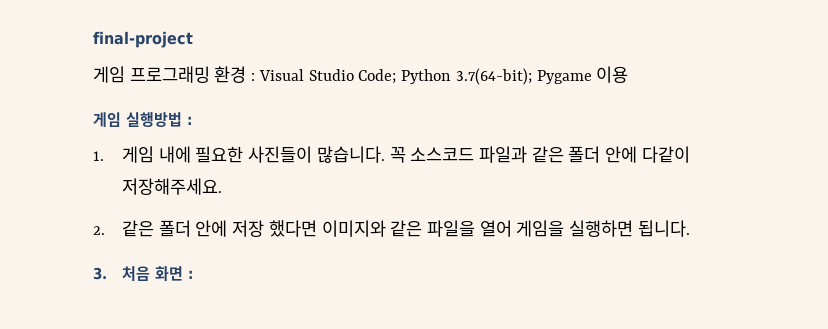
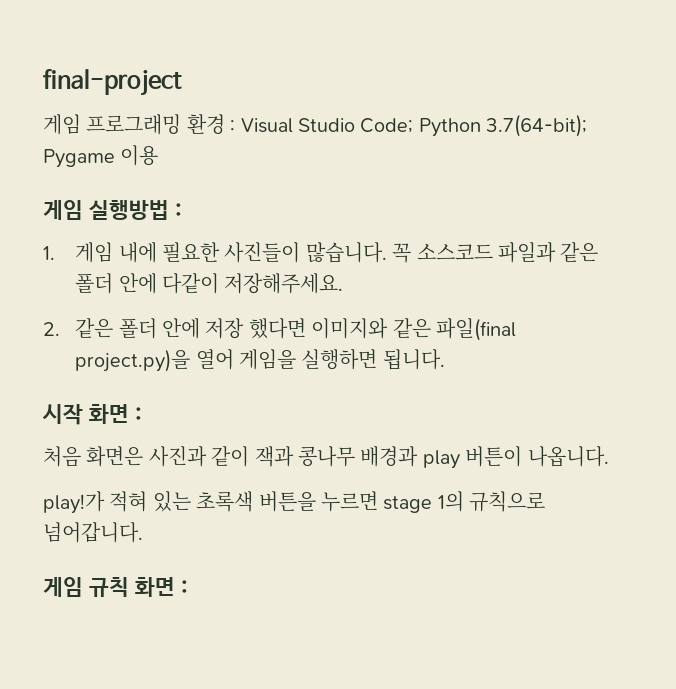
- 2. 같은 폴더 안에 저장 했다면 이미지와 같은 파일을 열어 게임을 실행하면 됩니다.
+ 2. 같은 폴더 안에 저장 했다면 이미지와 같은 파일(final project.py)을 열어 게임을 실행하면 됩니다.
- 3. 처음 화면 :
+ 시작 화면 :
+ 처음 화면은 사진과 같이 잭과 콩나무 배경과 play 버튼이 나옵니다.
+ play!가 적혀 있는 초록색 버튼을 누르면 stage 1의 규칙으로 넘어갑니다.
+ 게임 규칙 화면 :

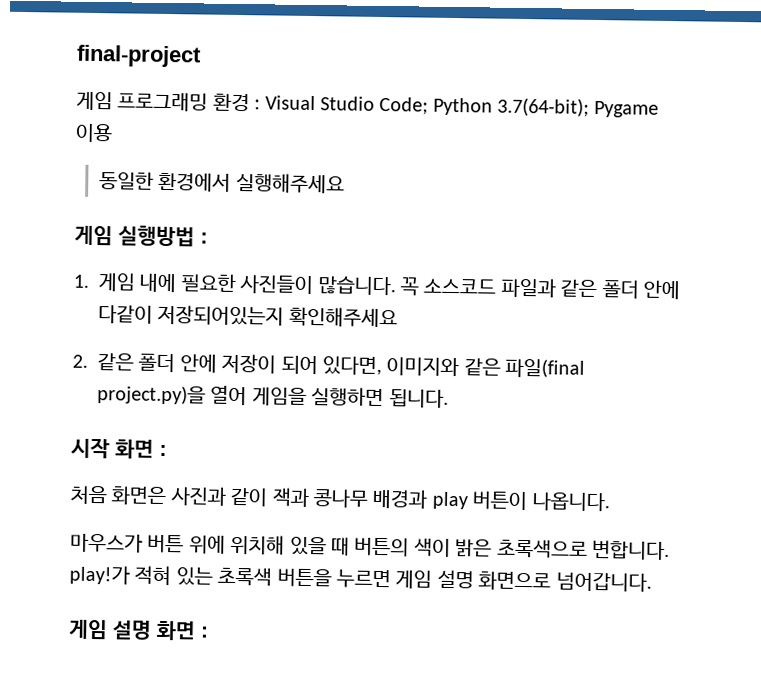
+ 동일한 환경에서 실행해주세요
- 꼭 소스코드 파일과 같은 폴더 안에 다같이 저장해주세요.
+ 꼭 소스코드 파일과 같은 폴더 안에 다같이 저장되어있는지 확인해주세요
- 2. 같은 폴더 안에 저장 했다면 이미지와 같은 파일(final project.py)을 열어 게임을 실행하면 됩니다.
+ 2. 같은 폴더 안에 저장이 되어 있다면, 이미지와 같은 파일(final project.py)을 열어 게임을 실행하면 됩니다.
- play!가 적혀 있는 초록색 버튼을 누르면 stage 1의 규칙으로 넘어갑니다.
+ 마우스가 버튼 위에 위치해 있을 때 버튼의 색이 밝은 초록색으로 변합니다. play!가 적혀 있는 초록색 버튼을 누르면 게임 설명 화면으로 넘어갑니다.
- 게임 규칙 화면 :
+ 게임 설명 화면 :

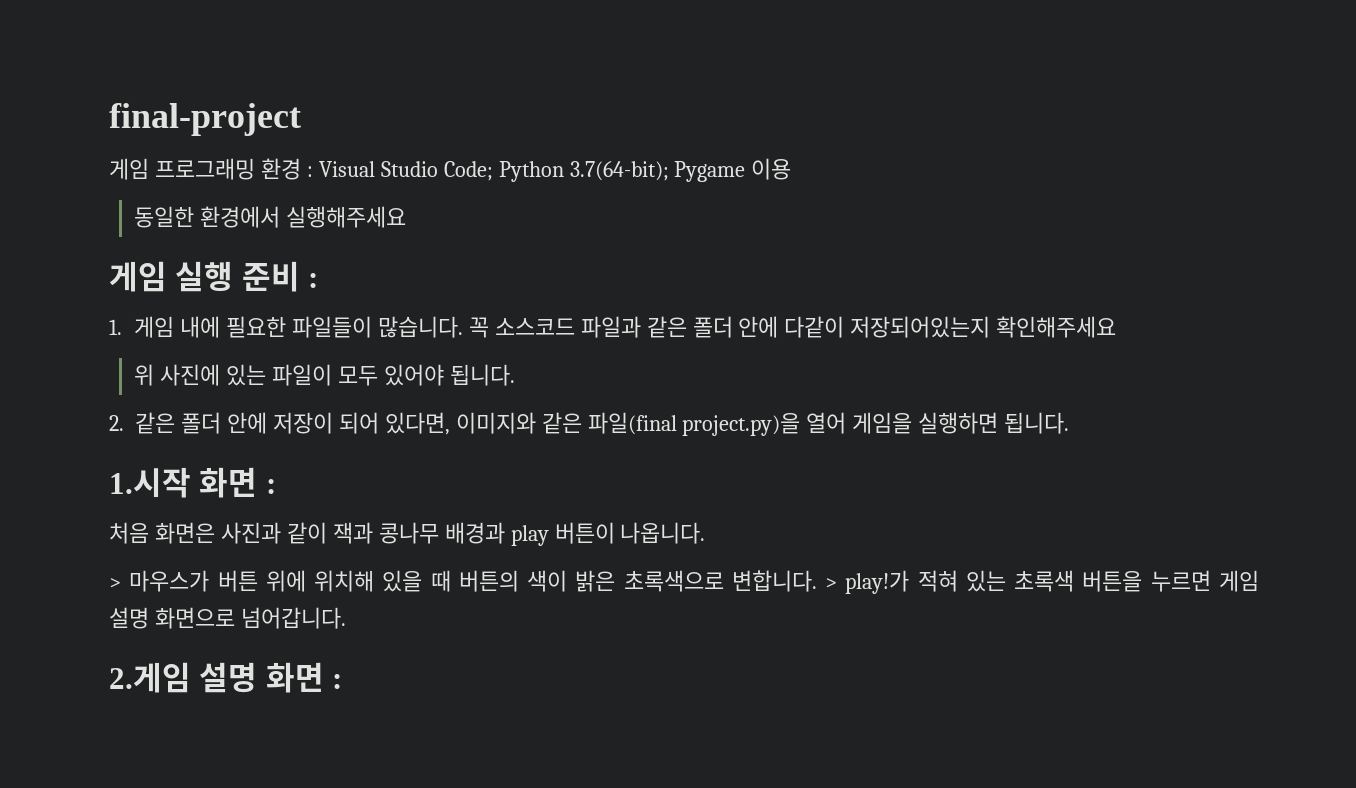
- 게임 실행방법 :
+ 게임 실행 준비 :
- 1. 게임 내에 필요한 사진들이 많습니다.
+ 1. 게임 내에 필요한 파일들이 많습니다.
+ 위 사진에 있는 파일이 모두 있어야 됩니다.
- 시작 화면 :
+ 1.시작 화면 :
- 마우스가 버튼 위에 위치해 있을 때 버튼의 색이 밝은 초록색으로 변합니다. play!가 적혀 있는 초록색 버튼을 누르면 게임 설명 화면으로 넘어갑니다.
+ > 마우스가 버튼 위에 위치해 있을 때 버튼의 색이 밝은 초록색으로 변합니다. > play!가 적혀 있는 초록색 버튼을 누르면 게임 설명 화면으로 넘어갑니다.
- 게임 설명 화면 :
+ 2.게임 설명 화면 :

